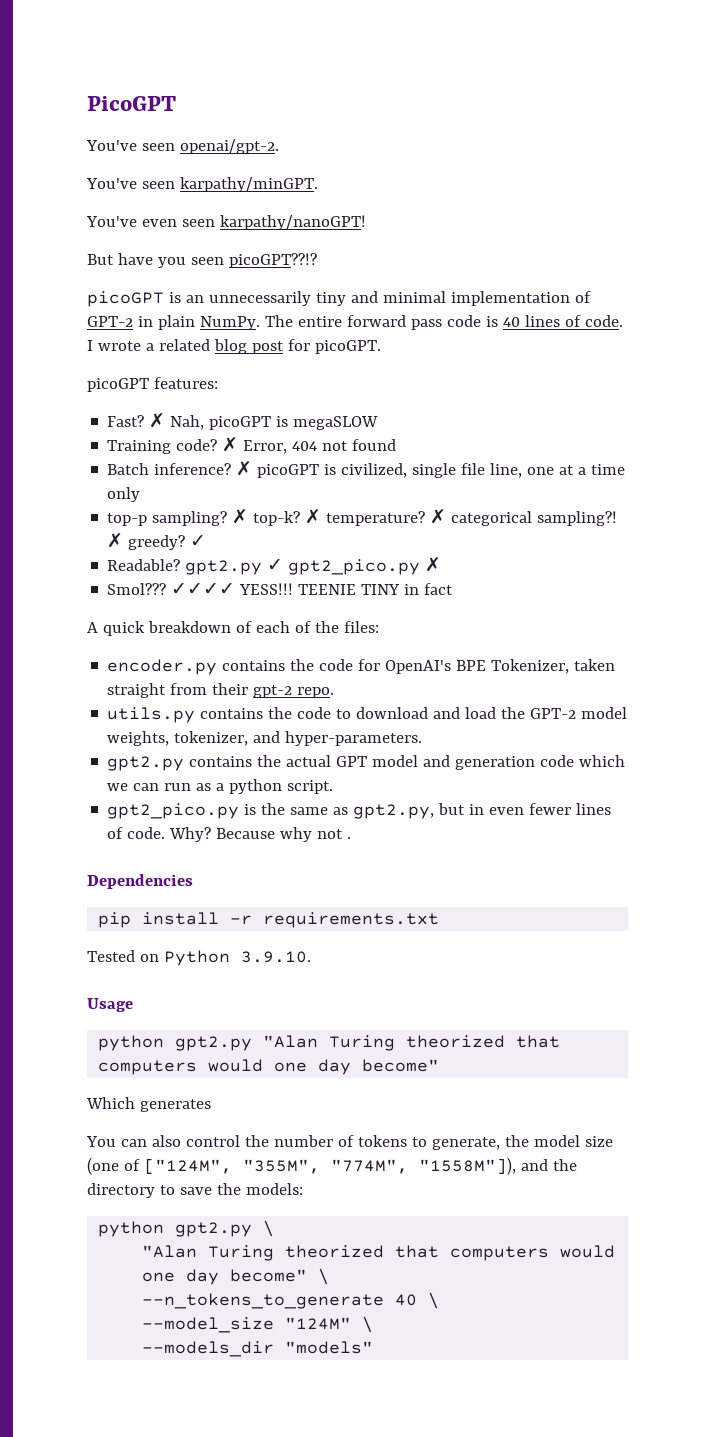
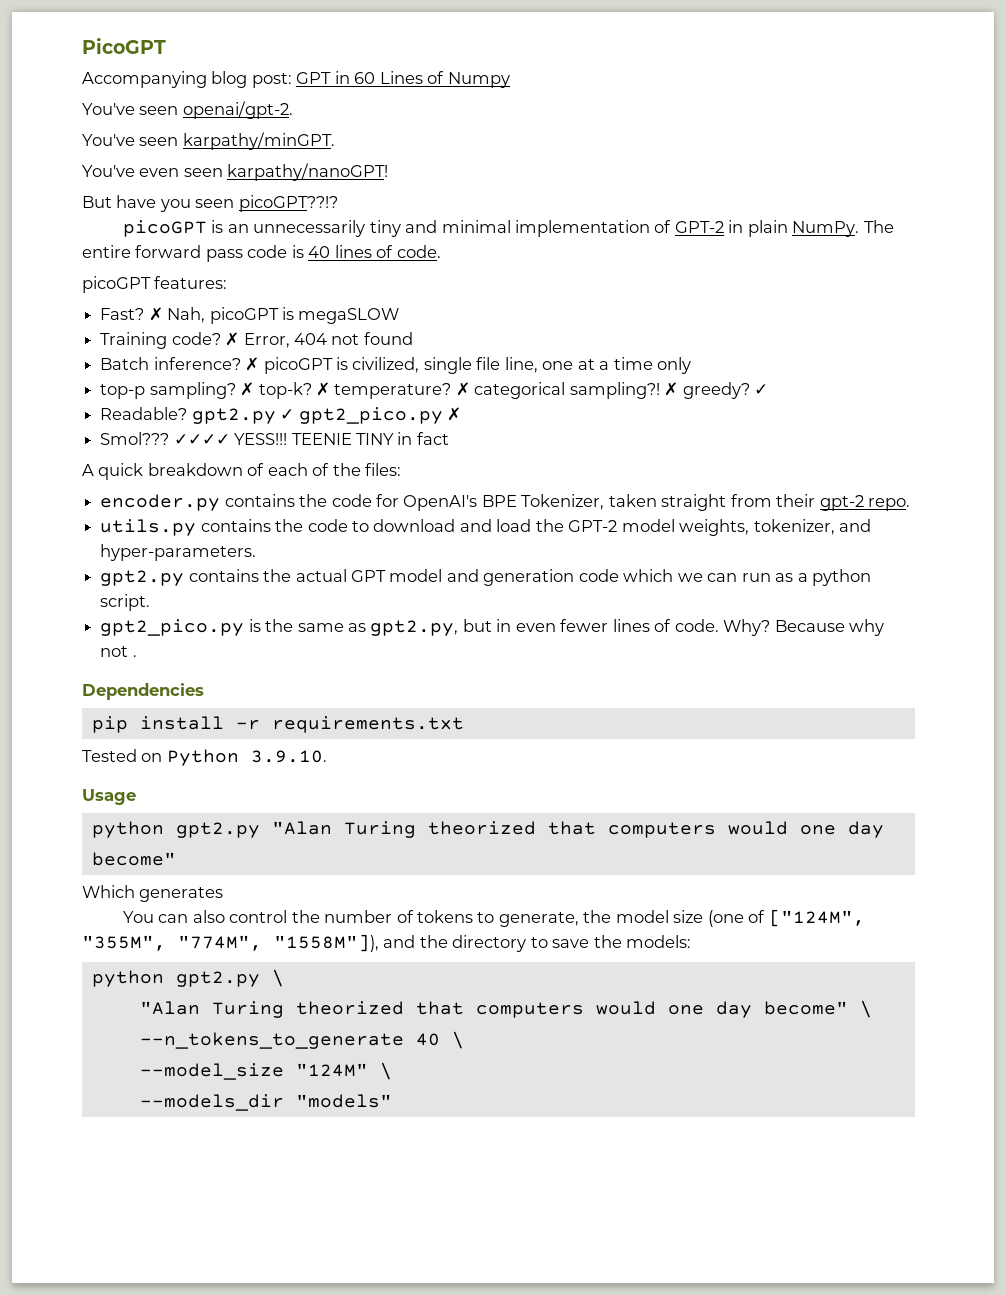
+ Accompanying blog post: GPT in 60 Lines of Numpy
- I wrote a related blog post for picoGPT.

